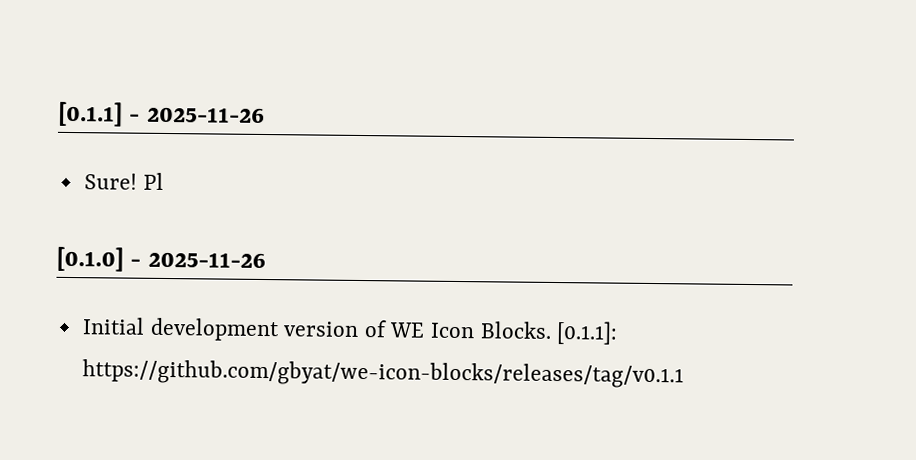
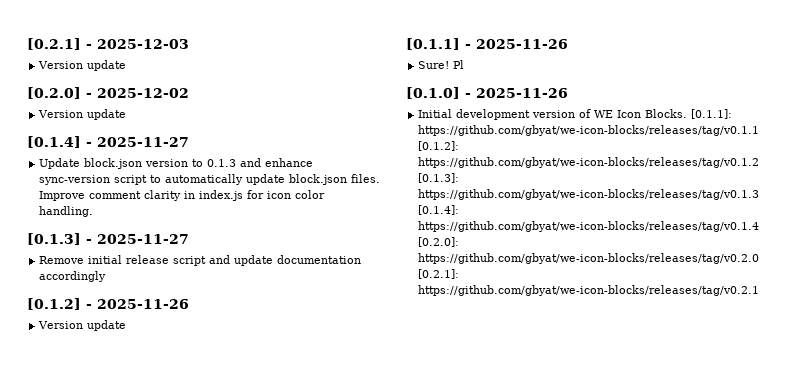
+ [0.2.1] - 2025-12-03
+ Version update
+ [0.2.0] - 2025-12-02
+ Version update
+ [0.1.4] - 2025-11-27
+ Update block.json version to 0.1.3 and enhance sync-version script to automatically update block.json files. Improve comment clarity in index.js for icon color handling.
+ [0.1.3] - 2025-11-27
+ Remove initial release script and update documentation accordingly
+ [0.1.2] - 2025-11-26
+ Version update
- [0.1.1]: https://github.com/gbyat/we-icon-blocks/releases/tag/v0.1.1
+ [0.1.1]: https://github.com/gbyat/we-icon-blocks/releases/tag/v0.1.1 [0.1.2]: https://github.com/gbyat/we-icon-blocks/releases/tag/v0.1.2 [0.1.3]: https://github.com/gbyat/we-icon-blocks/releases/tag/v0.1.3 [0.1.4]: https://github.com/gbyat/we-icon-blocks/releases/tag/v0.1.4 [0.2.0]: https://github.com/gbyat/we-icon-blocks/releases/tag/v0.2.0 [0.2.1]: https://github.com/gbyat/we-icon-blocks/releases/tag/v0.2.1

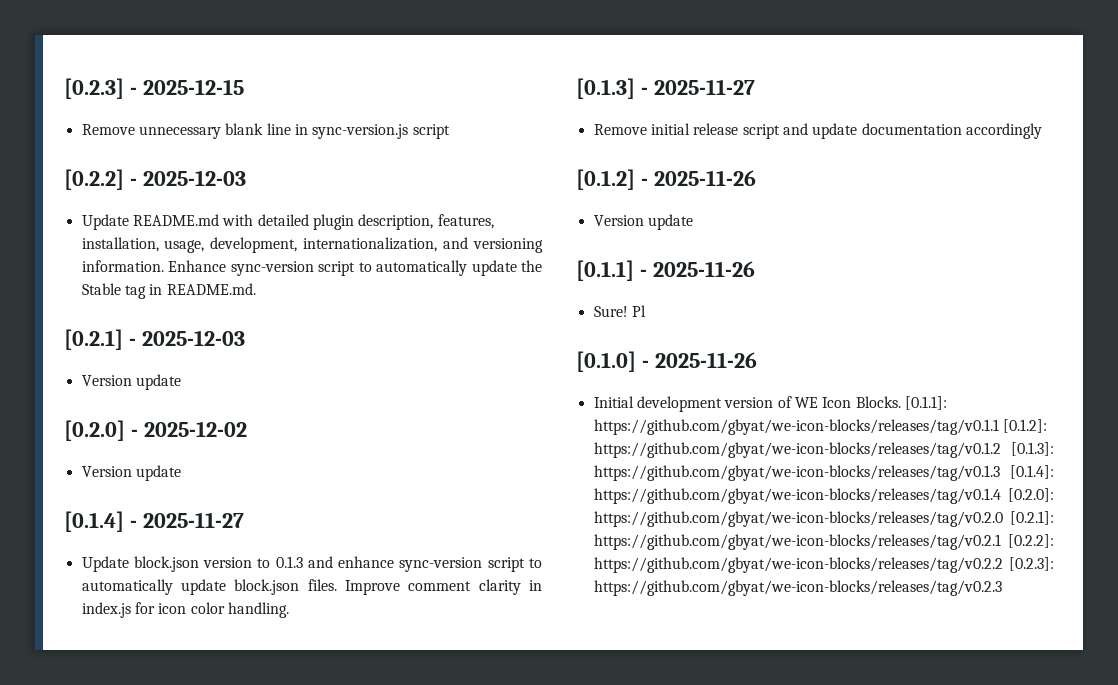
+ [0.2.3] - 2025-12-15
+ Remove unnecessary blank line in sync-version.js script
+ [0.2.2] - 2025-12-03
+ Update README.md with detailed plugin description, features, installation, usage, development, internationalization, and versioning information. Enhance sync-version script to automatically update the Stable tag in README.md.
- [0.1.1]: https://github.com/gbyat/we-icon-blocks/releases/tag/v0.1.1 [0.1.2]: https://github.com/gbyat/we-icon-blocks/releases/tag/v0.1.2 [0.1.3]: https://github.com/gbyat/we-icon-blocks/releases/tag/v0.1.3 [0.1.4]: https://github.com/gbyat/we-icon-blocks/releases/tag/v0.1.4 [0.2.0]: https://github.com/gbyat/we-icon-blocks/releases/tag/v0.2.0 [0.2.1]: https://github.com/gbyat/we-icon-blocks/releases/tag/v0.2.1
+ [0.1.1]: https://github.com/gbyat/we-icon-blocks/releases/tag/v0.1.1 [0.1.2]: https://github.com/gbyat/we-icon-blocks/releases/tag/v0.1.2 [0.1.3]: https://github.com/gbyat/we-icon-blocks/releases/tag/v0.1.3 [0.1.4]: https://github.com/gbyat/we-icon-blocks/releases/tag/v0.1.4 [0.2.0]: https://github.com/gbyat/we-icon-blocks/releases/tag/v0.2.0 [0.2.1]: https://github.com/gbyat/we-icon-blocks/releases/tag/v0.2.1 [0.2.2]: https://github.com/gbyat/we-icon-blocks/releases/tag/v0.2.2 [0.2.3]: https://github.com/gbyat/we-icon-blocks/releases/tag/v0.2.3

